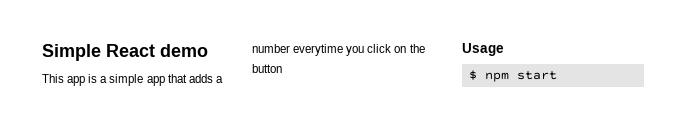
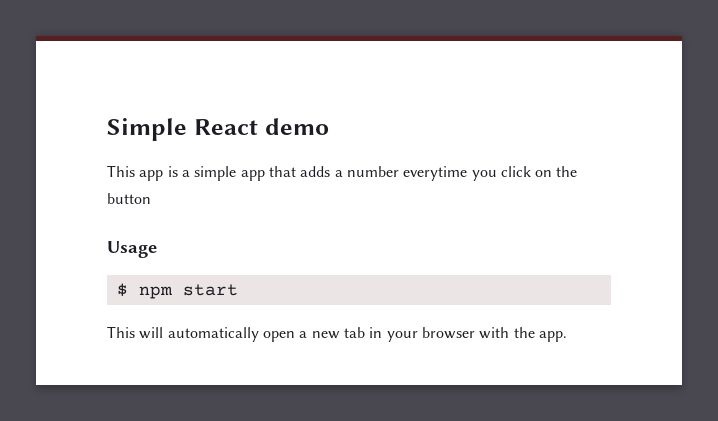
+ This will automatically open a new tab in your browser with the app.

